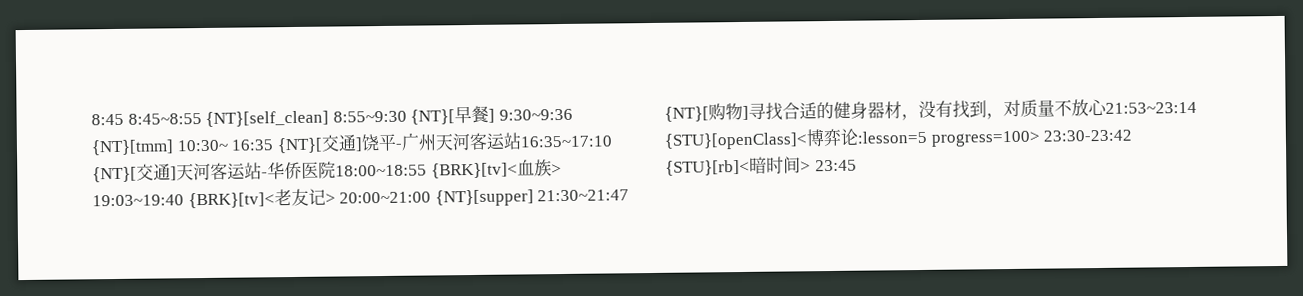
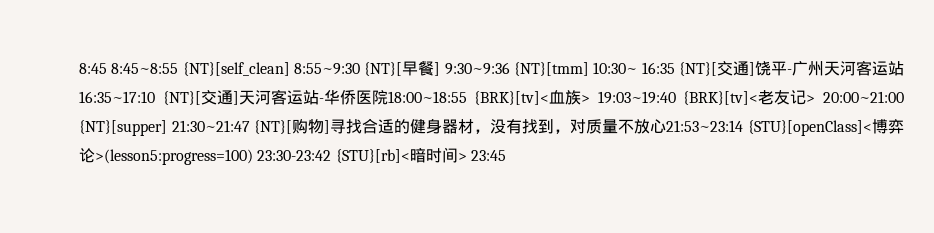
- 8:45 8:45~8:55 {NT}[self_clean] 8:55~9:30 {NT}[早餐] 9:30~9:36 {NT}[tmm] 10:30~ 16:35 {NT}[交通]饶平-广州天河客运站16:35~17:10 {NT}[交通]天河客运站-华侨医院18:00~18:55 {BRK}[tv]<血族> 19:03~19:40 {BRK}[tv]<老友记> 20:00~21:00 {NT}[supper] 21:30~21:47 {NT}[购物]寻找合适的健身器材，没有找到，对质量不放心21:53~23:14 {STU}[openClass]<博弈论:lesson=5 progress=100> 23:30-23:42 {STU}[rb]<暗时间> 23:45
+ 8:45 8:45~8:55 {NT}[self_clean] 8:55~9:30 {NT}[早餐] 9:30~9:36 {NT}[tmm] 10:30~ 16:35 {NT}[交通]饶平-广州天河客运站16:35~17:10 {NT}[交通]天河客运站-华侨医院18:00~18:55 {BRK}[tv]<血族> 19:03~19:40 {BRK}[tv]<老友记> 20:00~21:00 {NT}[supper] 21:30~21:47 {NT}[购物]寻找合适的健身器材，没有找到，对质量不放心21:53~23:14 {STU}[openClass]<博弈论>(lesson5:progress=100) 23:30-23:42 {STU}[rb]<暗时间> 23:45

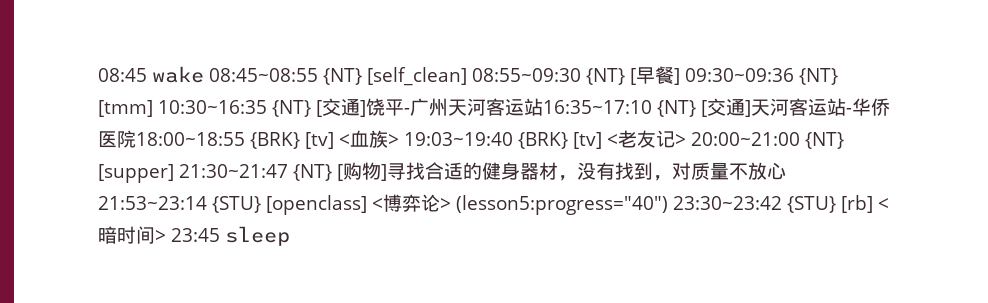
- 8:45 8:45~8:55 {NT}[self_clean] 8:55~9:30 {NT}[早餐] 9:30~9:36 {NT}[tmm] 10:30~ 16:35 {NT}[交通]饶平-广州天河客运站16:35~17:10 {NT}[交通]天河客运站-华侨医院18:00~18:55 {BRK}[tv]<血族> 19:03~19:40 {BRK}[tv]<老友记> 20:00~21:00 {NT}[supper] 21:30~21:47 {NT}[购物]寻找合适的健身器材，没有找到，对质量不放心21:53~23:14 {STU}[openClass]<博弈论>(lesson5:progress=100) 23:30-23:42 {STU}[rb]<暗时间> 23:45
+ 08:45 wake 08:45~08:55 {NT} [self_clean] 08:55~09:30 {NT} [早餐] 09:30~09:36 {NT} [tmm] 10:30~16:35 {NT} [交通]饶平-广州天河客运站16:35~17:10 {NT} [交通]天河客运站-华侨医院18:00~18:55 {BRK} [tv] <血族> 19:03~19:40 {BRK} [tv] <老友记> 20:00~21:00 {NT} [supper] 21:30~21:47 {NT} [购物]寻找合适的健身器材，没有找到，对质量不放心21:53~23:14 {STU} [openclass] <博弈论> (lesson5:progress="40") 23:30~23:42 {STU} [rb] <暗时间> 23:45 sleep

